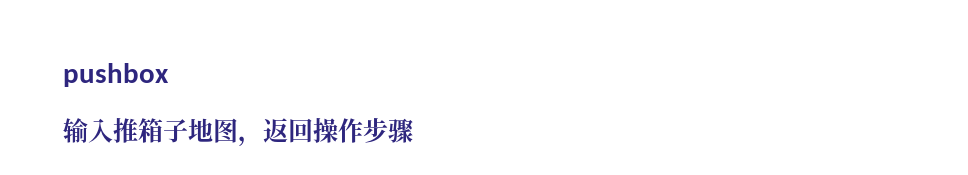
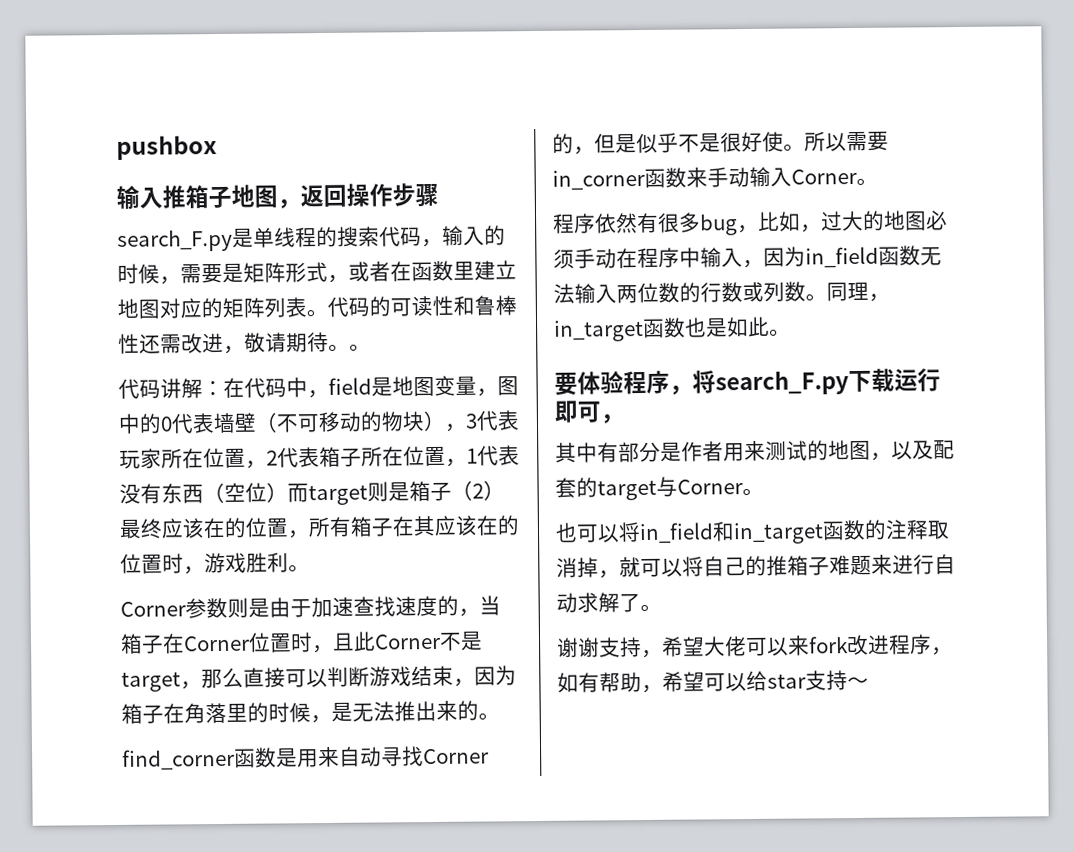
+ search_F.py是单线程的搜索代码，输入的时候，需要是矩阵形式，或者在函数里建立地图对应的矩阵列表。代码的可读性和鲁棒性还需改进，敬请期待。。
+ 代码讲解：在代码中，field是地图变量，图中的0代表墙壁（不可移动的物块），3代表玩家所在位置，2代表箱子所在位置，1代表没有东西（空位）而target则是箱子（2）最终应该在的位置，所有箱子在其应该在的位置时，游戏胜利。
+ Corner参数则是由于加速查找速度的，当箱子在Corner位置时，且此Corner不是target，那么直接可以判断游戏结束，因为箱子在角落里的时候，是无法推出来的。
+ find_corner函数是用来自动寻找Corner的，但是似乎不是很好使。所以需要in_corner函数来手动输入Corner。
+ 程序依然有很多bug，比如，过大的地图必须手动在程序中输入，因为in_field函数无法输入两位数的行数或列数。同理，in_target函数也是如此。
+ 要体验程序，将search_F.py下载运行即可，
+ 其中有部分是作者用来测试的地图，以及配套的target与Corner。
+ 也可以将in_field和in_target函数的注释取消掉，就可以将自己的推箱子难题来进行自动求解了。
+ 谢谢支持，希望大佬可以来fork改进程序，如有帮助，希望可以给star支持～

